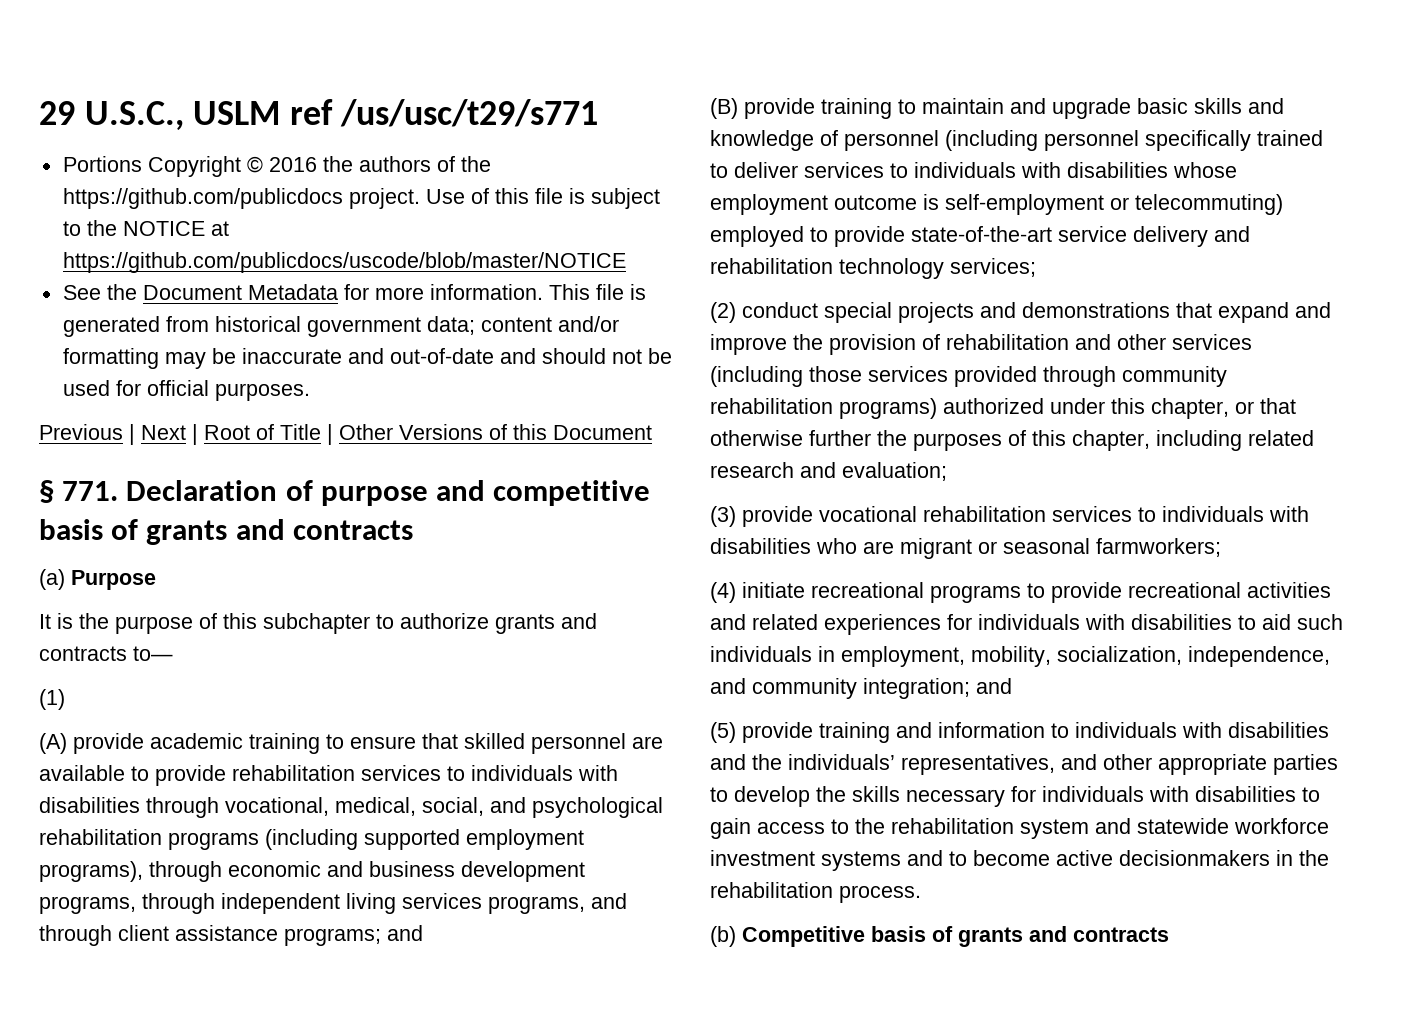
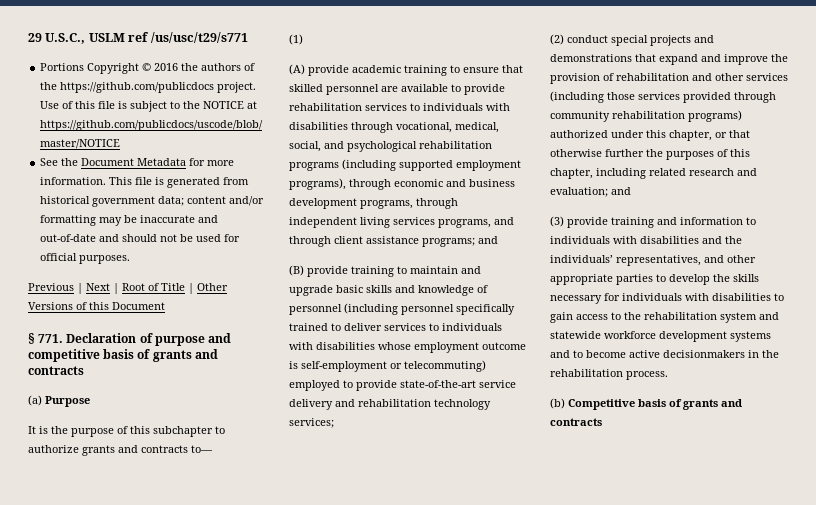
- (2) conduct special projects and demonstrations that expand and improve the provision of rehabilitation and other services (including those services provided through community rehabilitation programs) authorized under this chapter, or that otherwise further the purposes of this chapter, including related research and evaluation;
+ (2) conduct special projects and demonstrations that expand and improve the provision of rehabilitation and other services (including those services provided through community rehabilitation programs) authorized under this chapter, or that otherwise further the purposes of this chapter, including related research and evaluation; and
- (3) provide vocational rehabilitation services to individuals with disabilities who are migrant or seasonal farmworkers;
- (4) initiate recreational programs to provide recreational activities and related experiences for individuals with disabilities to aid such individuals in employment, mobility, socialization, independence, and community integration; and
- (5) provide training and information to individuals with disabilities and the individuals’ representatives, and other appropriate parties to develop the skills necessary for individuals with disabilities to gain access to the rehabilitation system and statewide workforce investment systems and to become active decisionmakers in the rehabilitation process.
+ (3) provide training and information to individuals with disabilities and the individuals’ representatives, and other appropriate parties to develop the skills necessary for individuals with disabilities to gain access to the rehabilitation system and statewide workforce development systems and to become active decisionmakers in the rehabilitation process.

